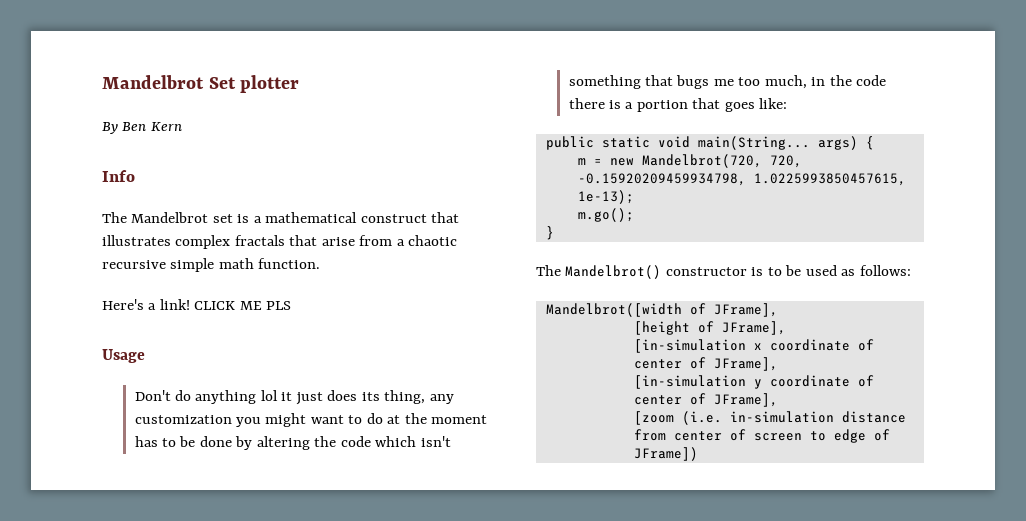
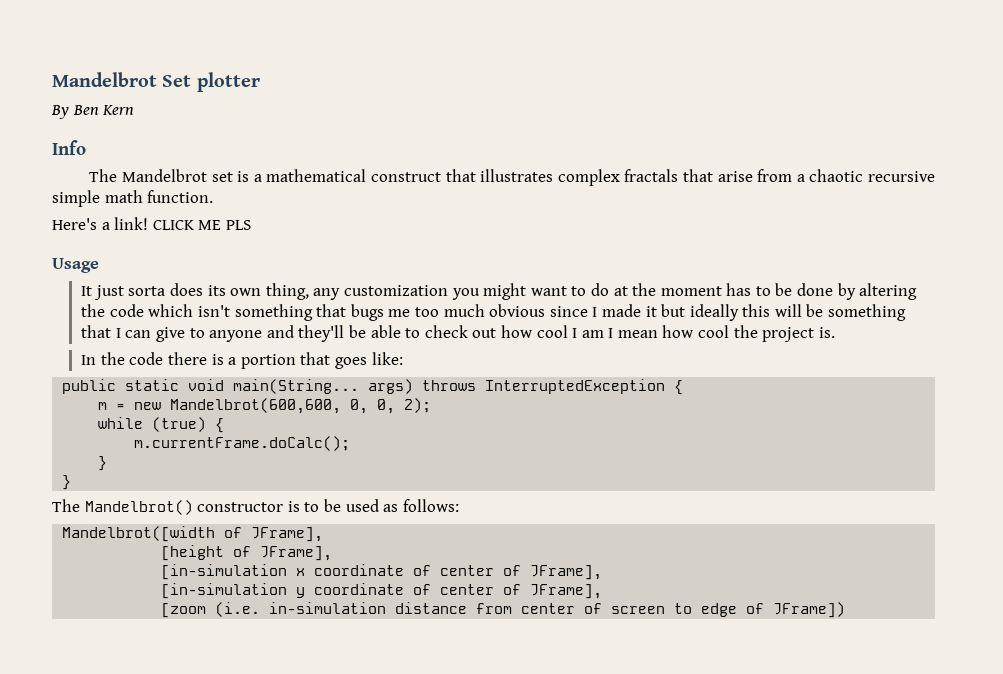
- Don't do anything lol it just does its thing, any customization you might want to do at the moment has to be done by altering the code which isn't something that bugs me too much, in the code there is a portion that goes like:
+ It just sorta does its own thing, any customization you might want to do at the moment has to be done by altering the code which isn't something that bugs me too much obvious since I made it but ideally this will be something that I can give to anyone and they'll be able to check out how cool I am I mean how cool the project is.
+ In the code there is a portion that goes like:
- public static void main(String... args) {
+ public static void main(String... args) throws InterruptedException {
- m = new Mandelbrot(720, 720, -0.15920209459934798, 1.0225993850457615, 1e-13);
- m.go();
+ m = new Mandelbrot(600,600, 0, 0, 2);
+ while (true) {
+ m.currentFrame.doCalc();
+ }

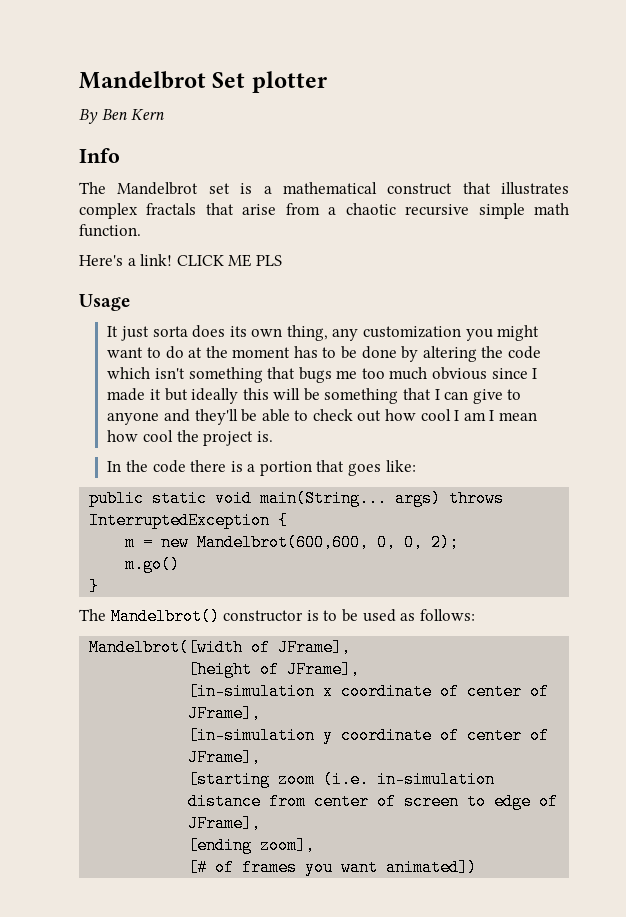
- while (true) {
- m.currentFrame.doCalc();
- }
+ m.go()
- [zoom (i.e. in-simulation distance from center of screen to edge of JFrame])
+ [starting zoom (i.e. in-simulation distance from center of screen to edge of JFrame],
+ [ending zoom],
+ [# of frames you want animated])

